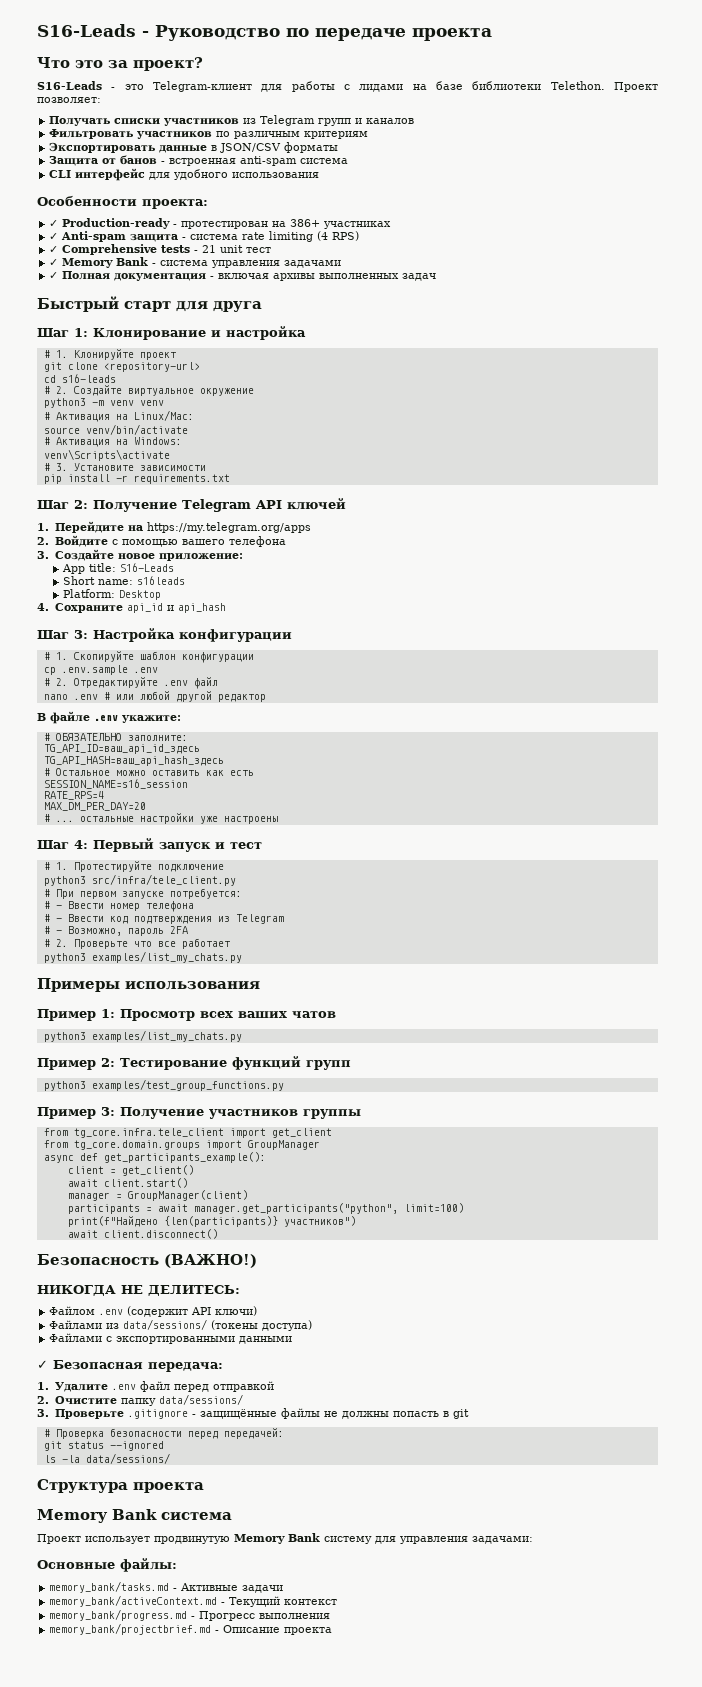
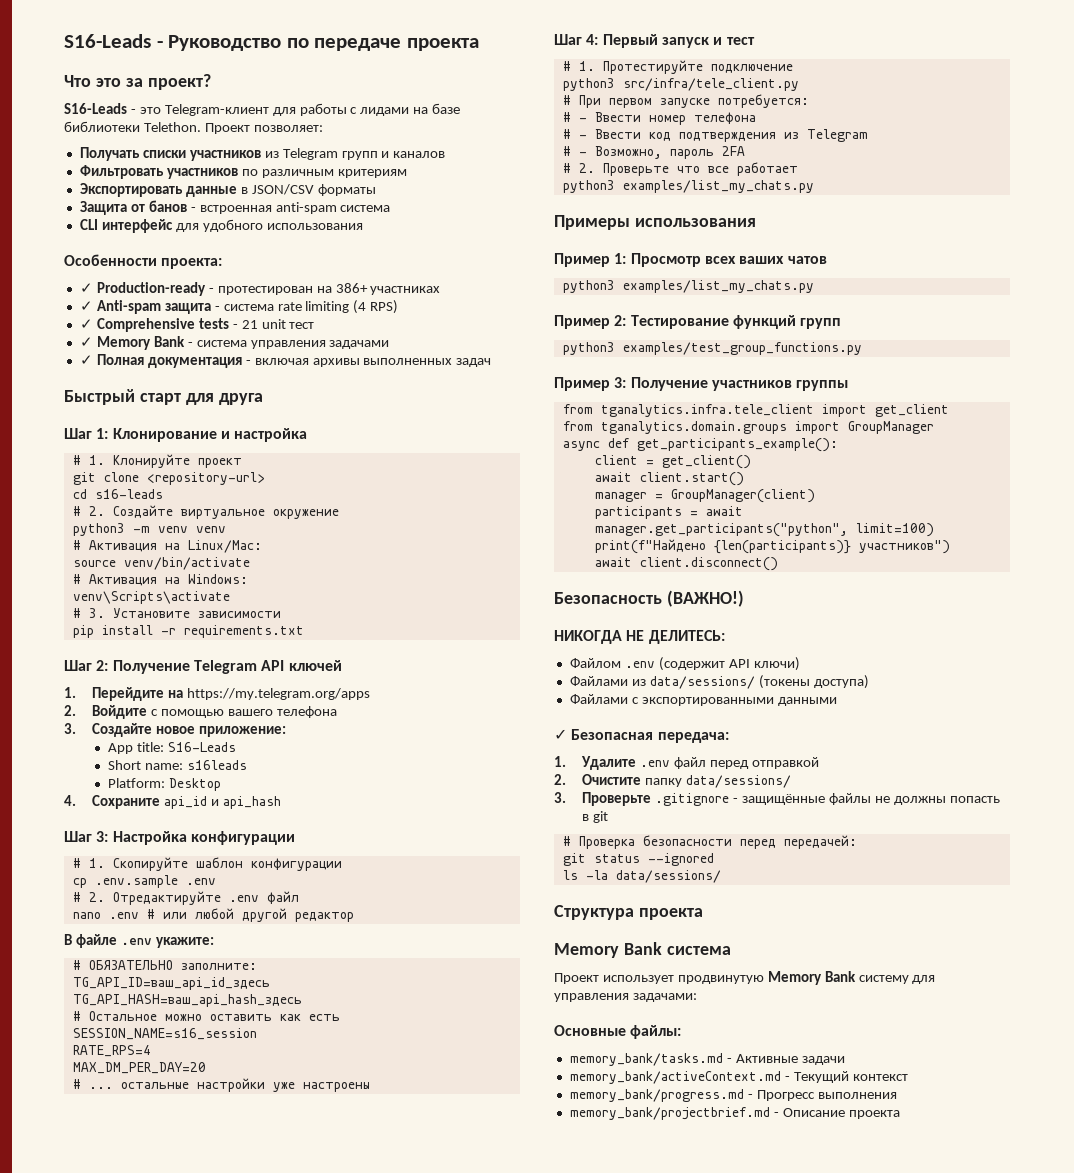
- from tg_core.infra.tele_client import get_client
+ from tganalytics.infra.tele_client import get_client
- from tg_core.domain.groups import GroupManager
+ from tganalytics.domain.groups import GroupManager

